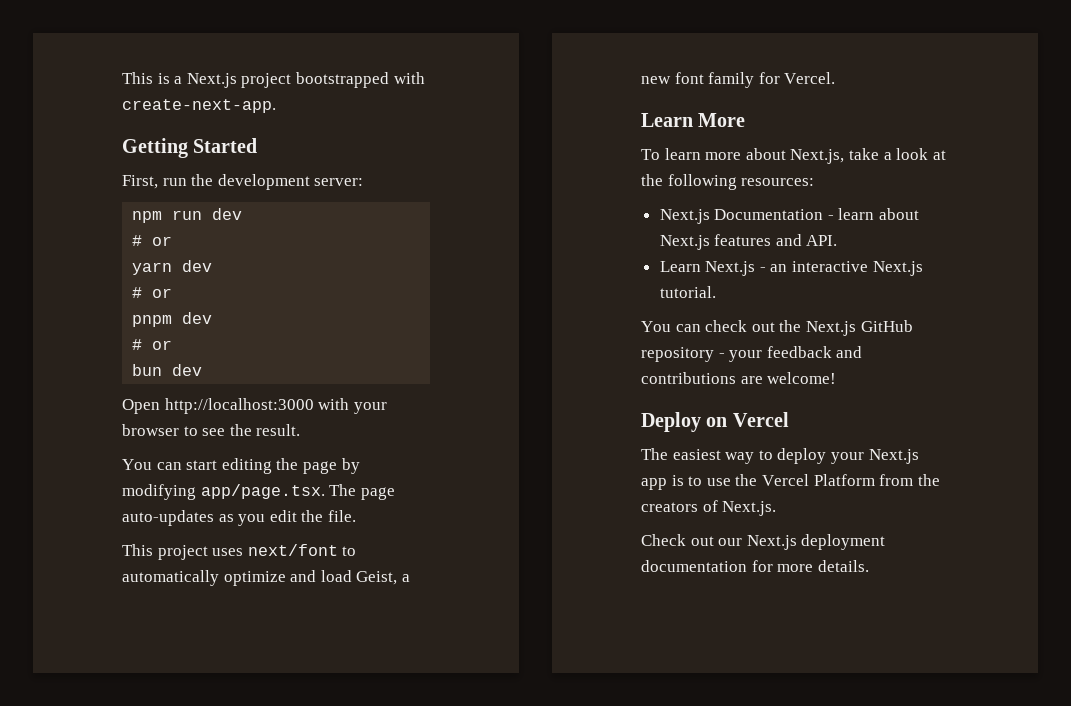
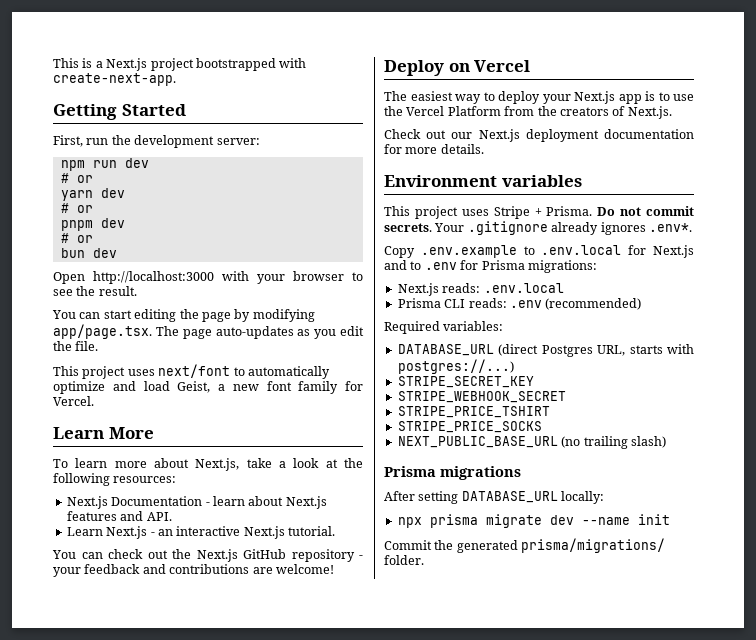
+ Environment variables
+ This project uses Stripe + Prisma. Do not commit secrets. Your .gitignore already ignores .env*.
+ Copy .env.example to .env.local for Next.js and to .env for Prisma migrations:
+ Next.js reads: .env.local
+ Prisma CLI reads: .env (recommended)
+ Required variables:
+ DATABASE_URL (direct Postgres URL, starts with postgres://...)
+ STRIPE_SECRET_KEY
+ STRIPE_WEBHOOK_SECRET
+ STRIPE_PRICE_TSHIRT
+ STRIPE_PRICE_SOCKS
+ NEXT_PUBLIC_BASE_URL (no trailing slash)
+ Prisma migrations
+ After setting DATABASE_URL locally:
+ npx prisma migrate dev --name init
+ Commit the generated prisma/migrations/ folder.

